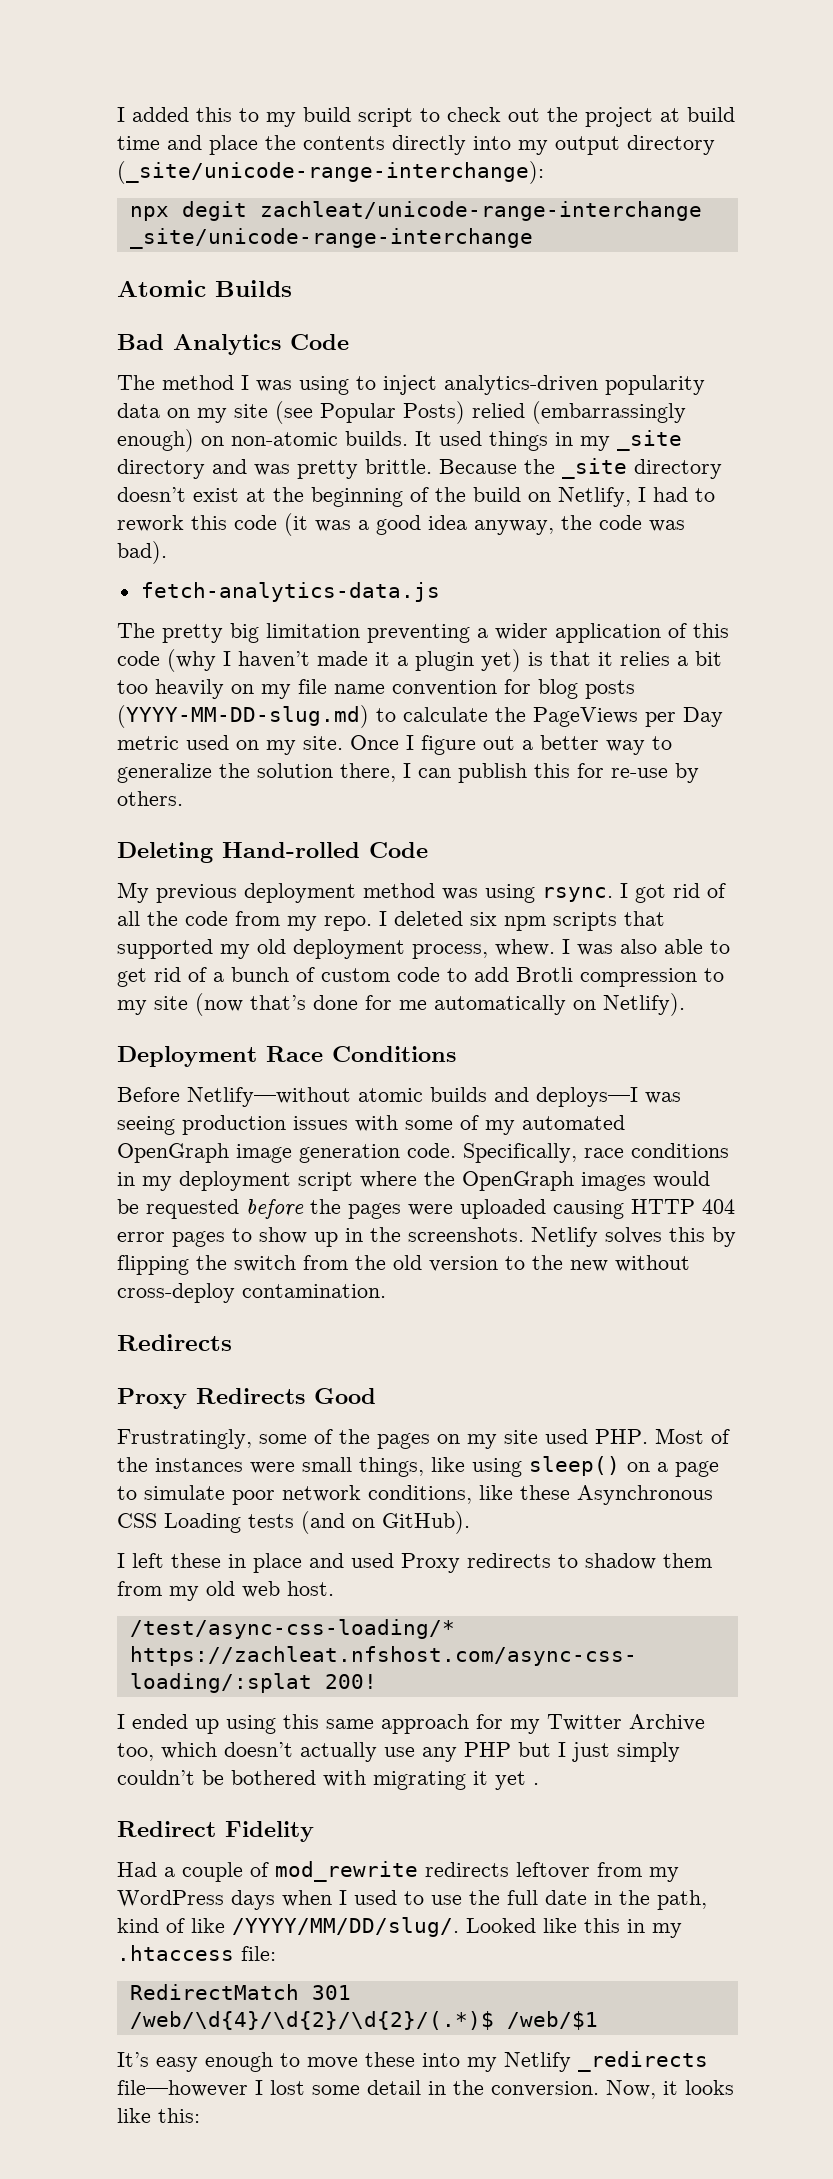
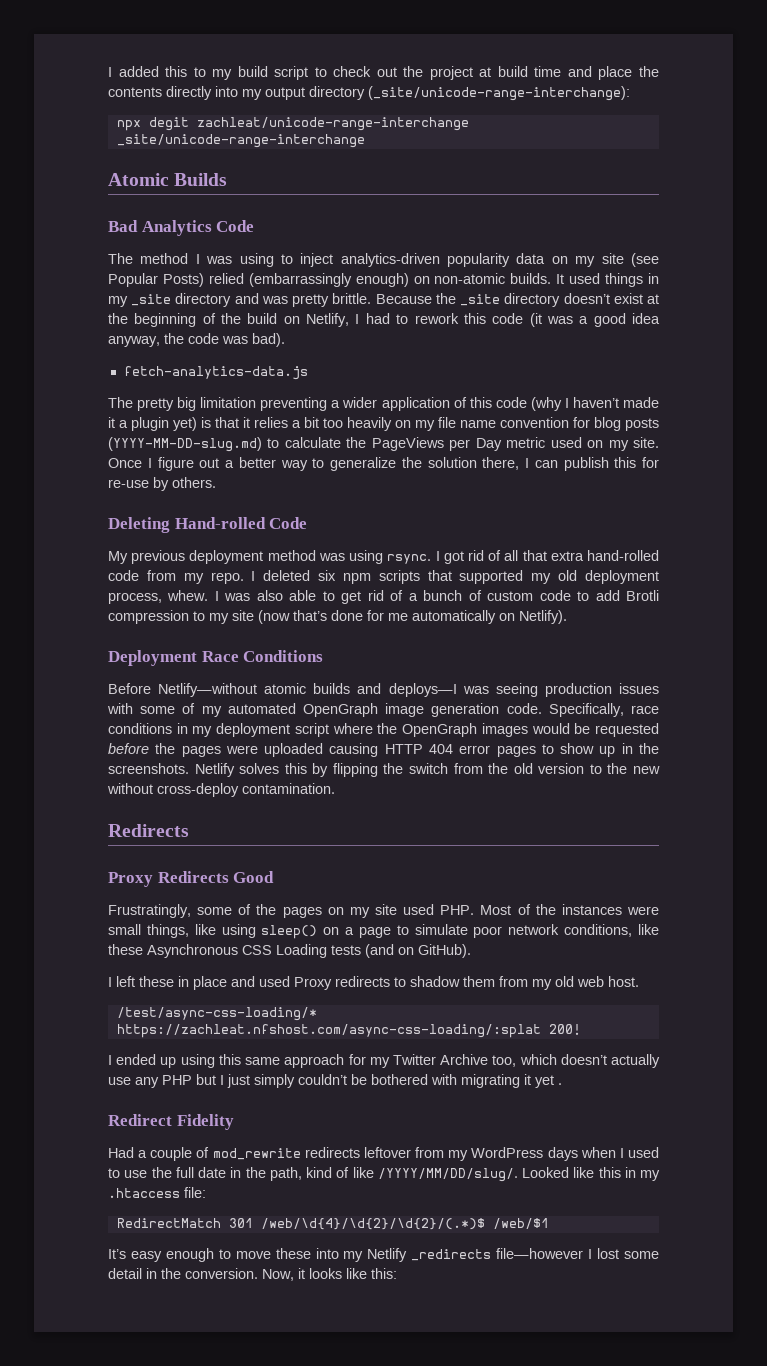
- I got rid of all the code from my repo.
+ I got rid of all that extra hand-rolled code from my repo.

